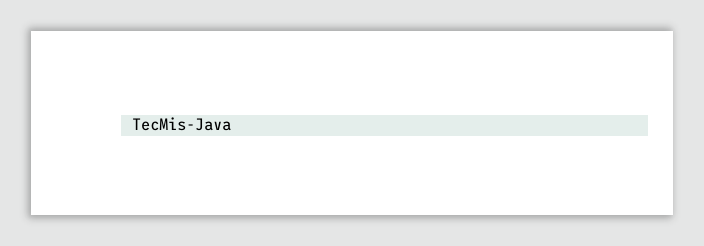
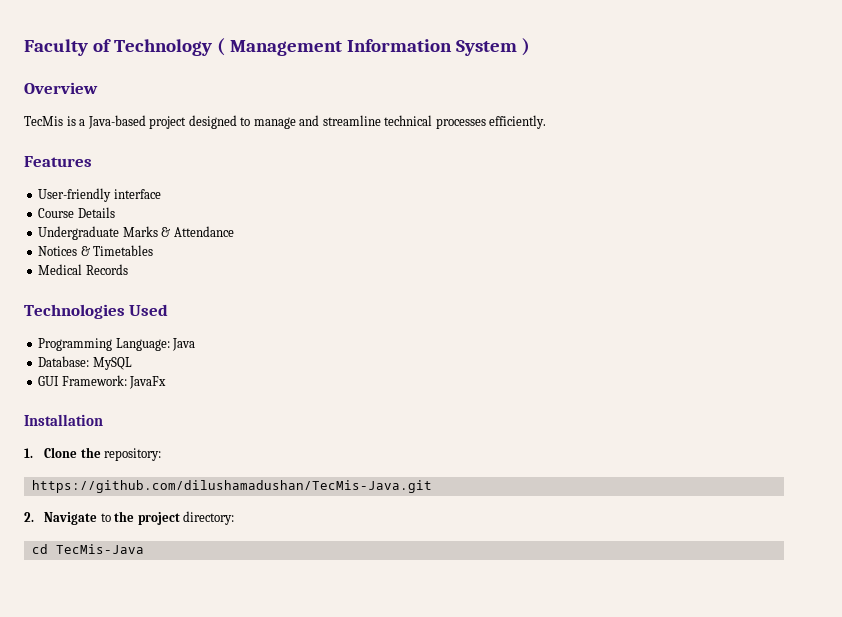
- TecMis-Java
+ Faculty of Technology ( Management Information System )
+ Overview
+ TecMis is a Java-based project designed to manage and streamline technical processes efficiently.
+ Features
+ User-friendly interface
+ Course Details
+ Undergraduate Marks & Attendance
+ Notices & Timetables
+ Medical Records
+ Technologies Used
+ Programming Language: Java
+ Database: MySQL
+ GUI Framework: JavaFx
+ Installation
+ 1. Clone the repository:
+ https://github.com/dilushamadushan/TecMis-Java.git
+ 2. Navigate to the project directory:
+ cd TecMis-Java

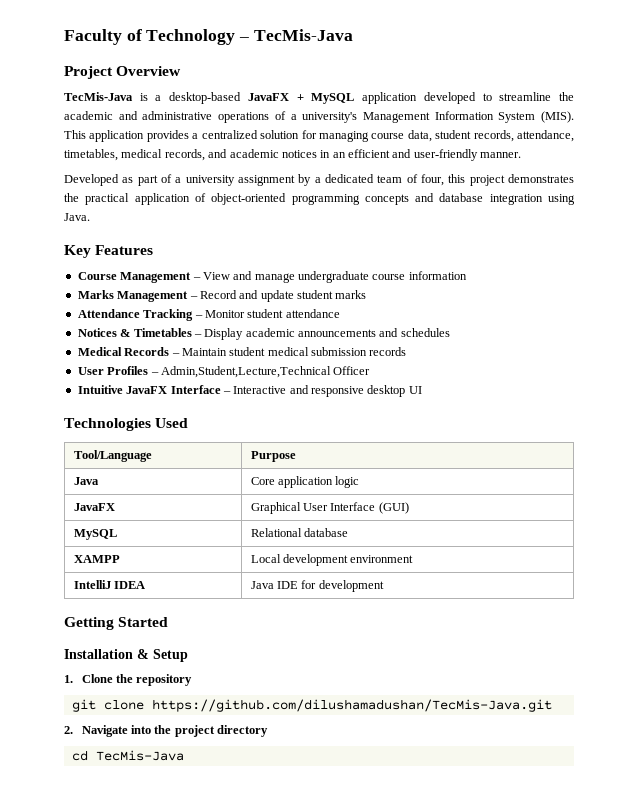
- Faculty of Technology ( Management Information System )
- Overview
- TecMis is a Java-based project designed to manage and streamline technical processes efficiently.
- Features
- User-friendly interface
- Course Details
- Undergraduate Marks & Attendance
- Notices & Timetables
- Medical Records
+ Faculty of Technology – TecMis-Java
+ Project Overview
+ TecMis-Java is a desktop-based JavaFX + MySQL application developed to streamline the academic and administrative operations of a university's Management Information System (MIS). This application provides a centralized solution for managing course data, student records, attendance, timetables, medical records, and academic notices in an efficient and user-friendly manner.
+ Developed as part of a university assignment by a dedicated team of four, this project demonstrates the practical application of object-oriented programming concepts and database integration using Java.
+ Key Features
+ Course Management – View and manage undergraduate course information
+ Marks Management – Record and update student marks
+ Attendance Tracking – Monitor student attendance
+ Notices & Timetables – Display academic announcements and schedules
+ Medical Records – Maintain student medical submission records
+ User Profiles – Admin,Student,Lecture,Technical Officer
+ Intuitive JavaFX Interface – Interactive and responsive desktop UI
  Technologies Used
- Programming Language: Java
- Database: MySQL
- GUI Framework: JavaFx
+ Tool/Language | Purpose
+ Java | Core application logic
+ JavaFX | Graphical User Interface (GUI)
+ MySQL | Relational database
+ XAMPP | Local development environment
+ IntelliJ IDEA | Java IDE for development
+ Getting Started
- Installation
+ Installation & Setup
- 1. Clone the repository:
- https://github.com/dilushamadushan/TecMis-Java.git
+ 1. Clone the repository
+ git clone https://github.com/dilushamadushan/TecMis-Java.git
- 2. Navigate to the project directory:
+ 2. Navigate into the project directory

